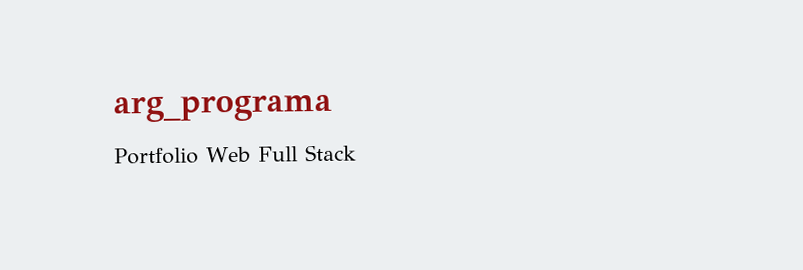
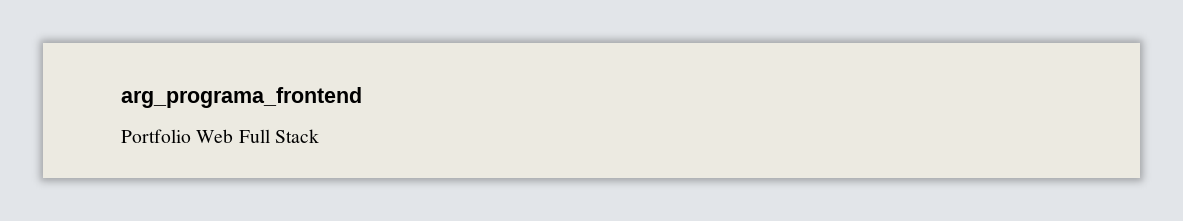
- arg_programa
+ arg_programa_frontend

